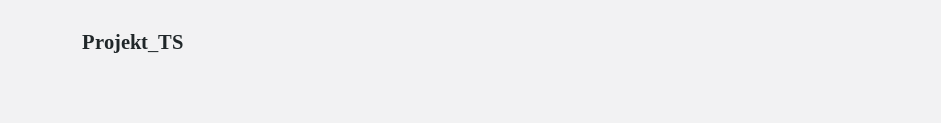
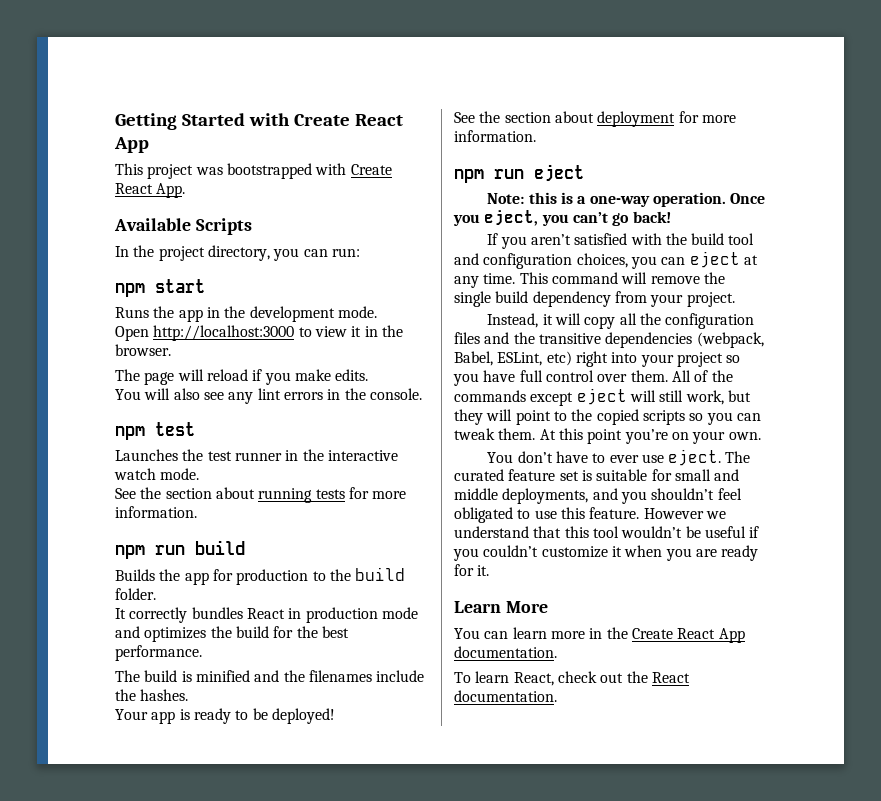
- Projekt_TS
+ Getting Started with Create React App
+ This project was bootstrapped with Create React App.
+ Available Scripts
+ In the project directory, you can run:
+ npm start
+ Runs the app in the development mode.
+ Open http://localhost:3000 to view it in the browser.
+ The page will reload if you make edits.
+ You will also see any lint errors in the console.
+ npm test
+ Launches the test runner in the interactive watch mode.
+ See the section about running tests for more information.
+ npm run build
+ Builds the app for production to the build folder.
+ It correctly bundles React in production mode and optimizes the build for the best performance.
+ The build is minified and the filenames include the hashes.
+ Your app is ready to be deployed!
+ See the section about deployment for more information.
+ npm run eject
+ Note: this is a one-way operation. Once you eject, you can’t go back!
+ If you aren’t satisfied with the build tool and configuration choices, you can eject at any time. This command will remove the single build dependency from your project.
+ Instead, it will copy all the configuration files and the transitive dependencies (webpack, Babel, ESLint, etc) right into your project so you have full control over them. All of the commands except eject will still work, but they will point to the copied scripts so you can tweak them. At this point you’re on your own.
+ You don’t have to ever use eject. The curated feature set is suitable for small and middle deployments, and you shouldn’t feel obligated to use this feature. However we understand that this tool wouldn’t be useful if you couldn’t customize it when you are ready for it.
+ Learn More
+ You can learn more in the Create React App documentation.
+ To learn React, check out the React documentation.

